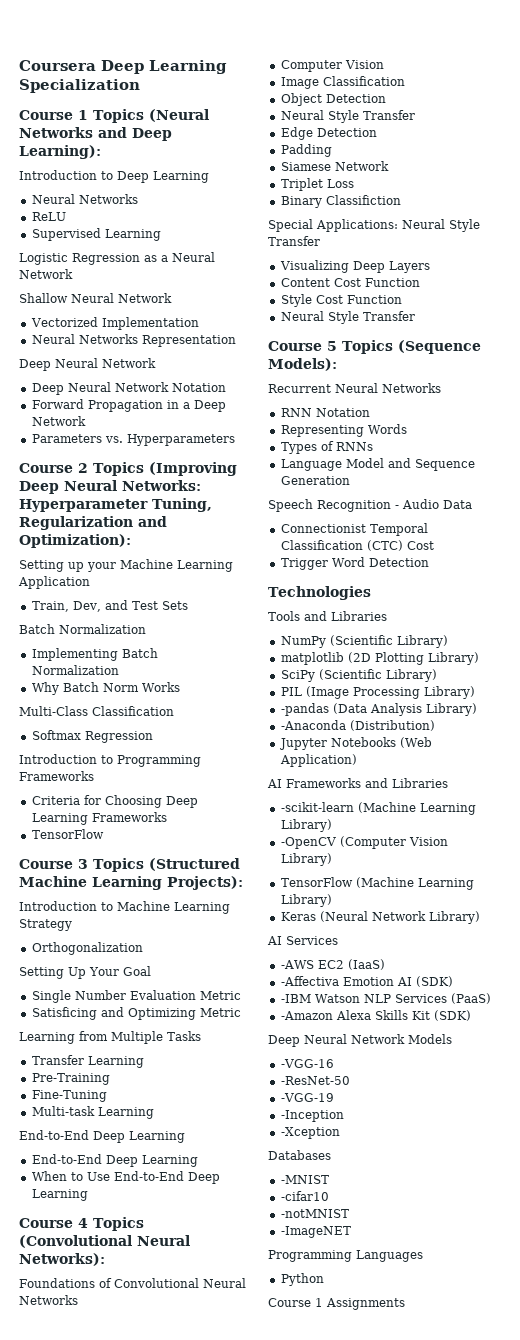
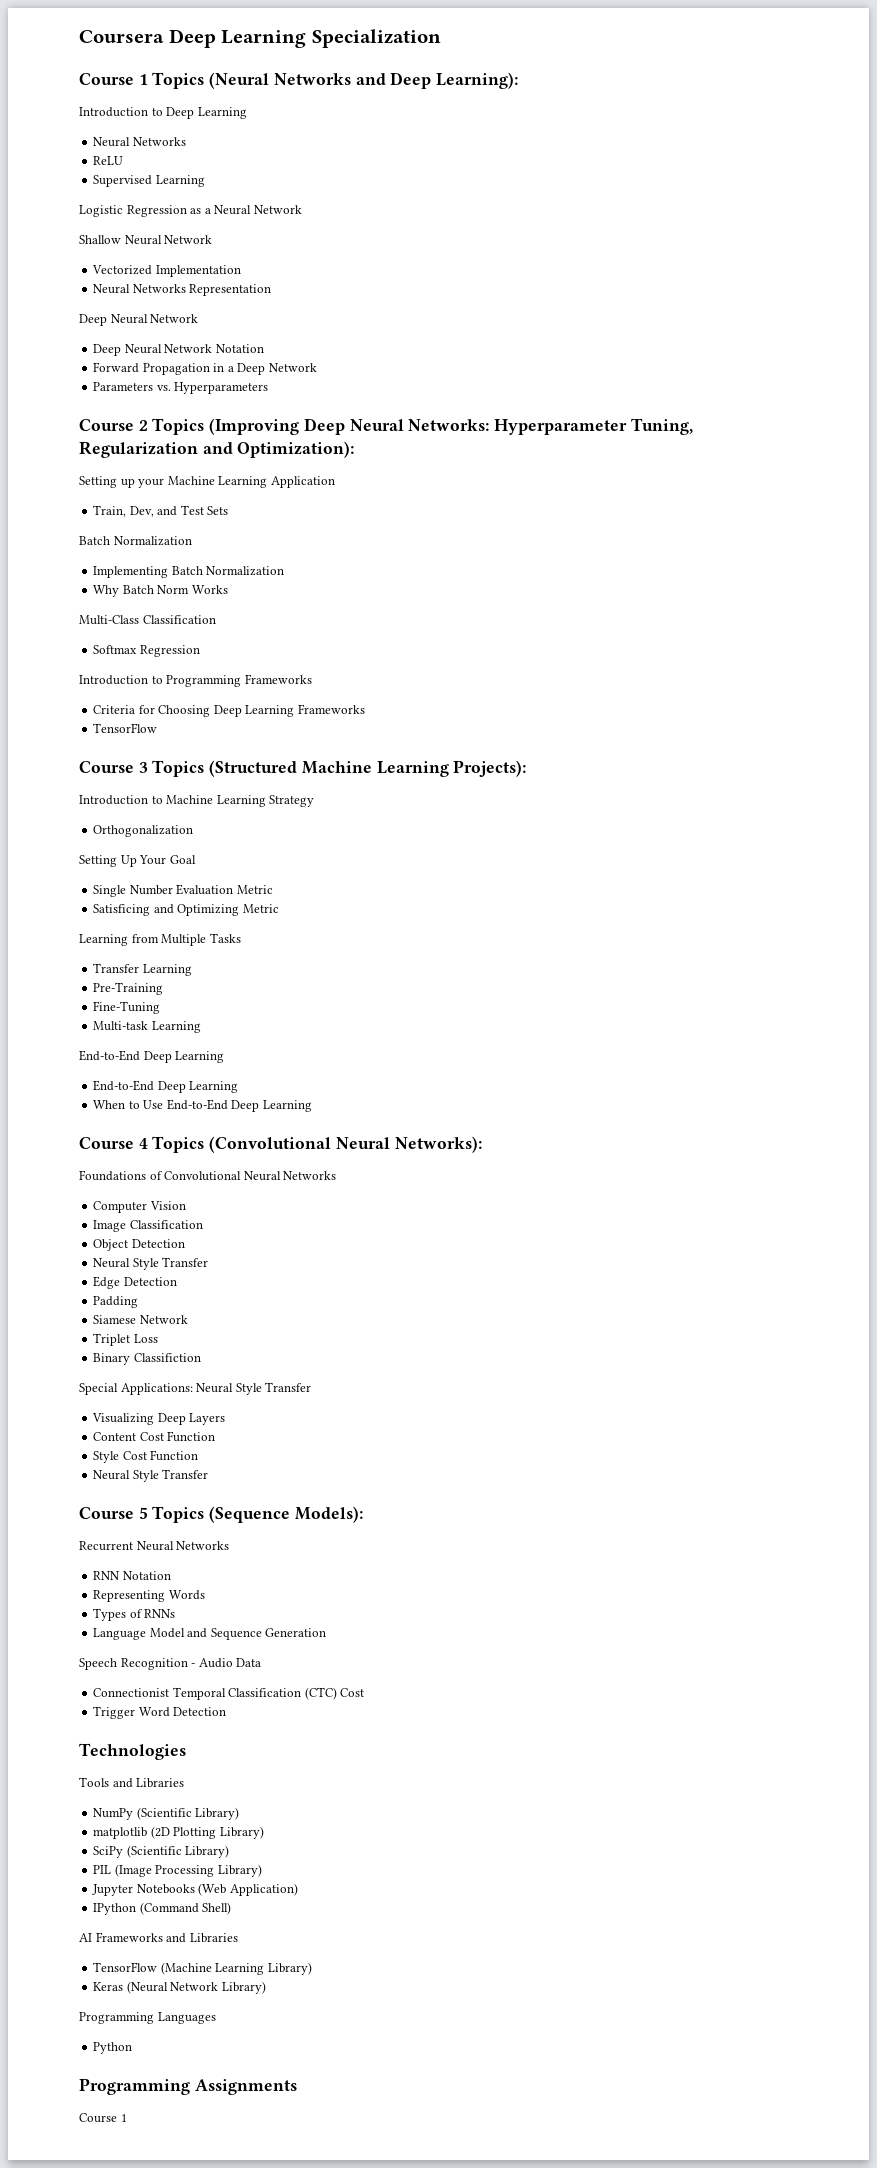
- -pandas (Data Analysis Library)
- -Anaconda (Distribution)
+ IPython (Command Shell)
- -scikit-learn (Machine Learning Library)
- -OpenCV (Computer Vision Library)
- AI Services
- -AWS EC2 (IaaS)
- -Affectiva Emotion AI (SDK)
- -IBM Watson NLP Services (PaaS)
- -Amazon Alexa Skills Kit (SDK)
- Deep Neural Network Models
- -VGG-16
- -ResNet-50
- -VGG-19
- -Inception
- -Xception
- Databases
- -MNIST
- -cifar10
- -notMNIST
- -ImageNET
- Course 1 Assignments
+ Programming Assignments
+ Course 1

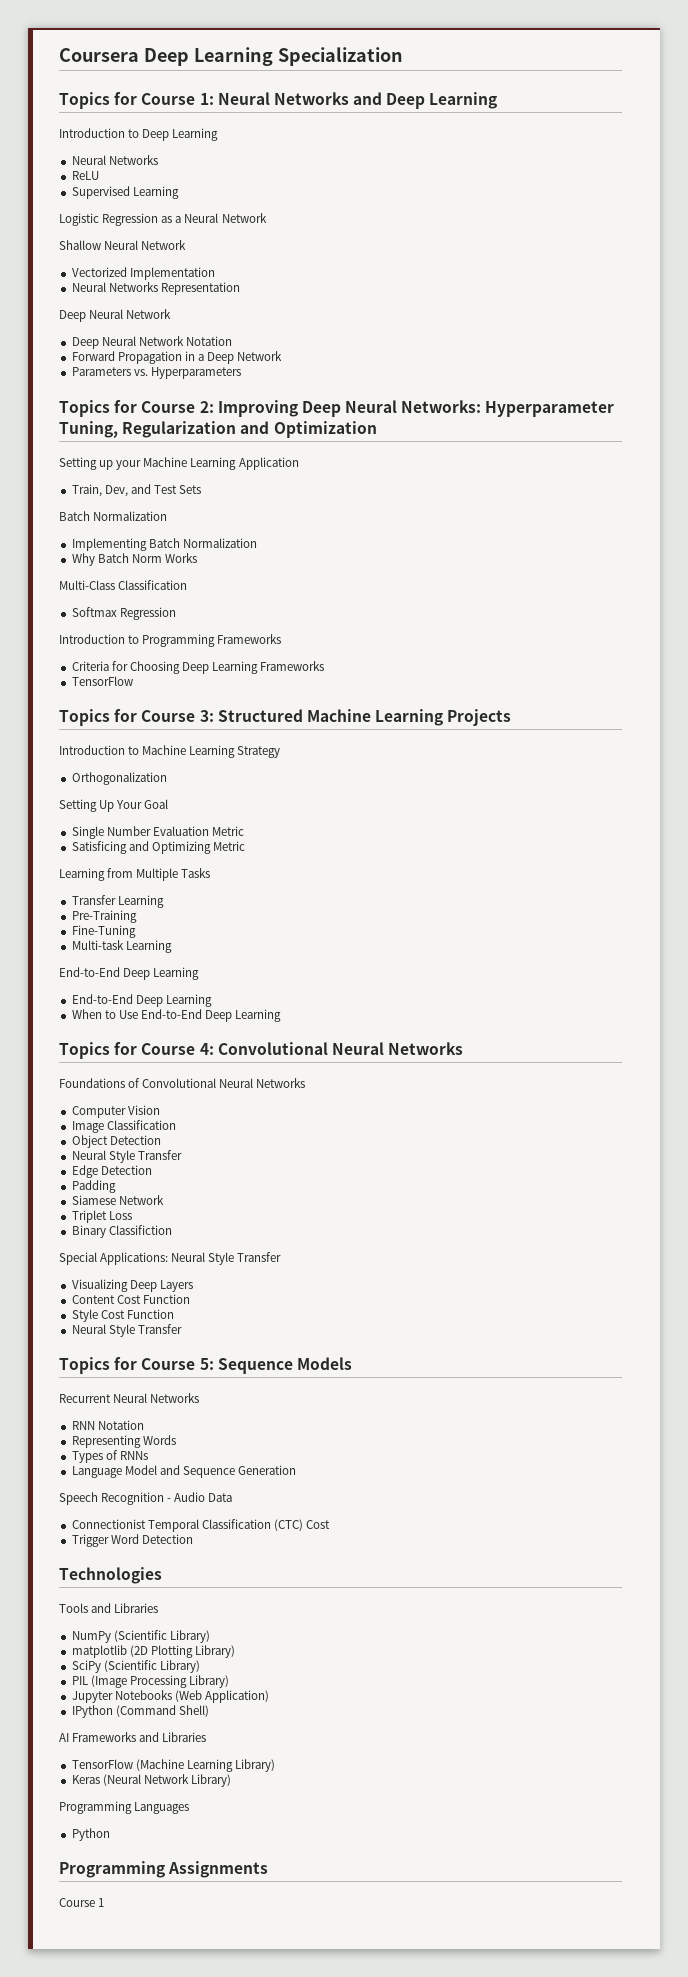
- Course 1 Topics (Neural Networks and Deep Learning):
+ Topics for Course 1: Neural Networks and Deep Learning
- Course 2 Topics (Improving Deep Neural Networks: Hyperparameter Tuning, Regularization and Optimization):
+ Topics for Course 2: Improving Deep Neural Networks: Hyperparameter Tuning, Regularization and Optimization
- Course 3 Topics (Structured Machine Learning Projects):
+ Topics for Course 3: Structured Machine Learning Projects
- Course 4 Topics (Convolutional Neural Networks):
+ Topics for Course 4: Convolutional Neural Networks
- Course 5 Topics (Sequence Models):
+ Topics for Course 5: Sequence Models

